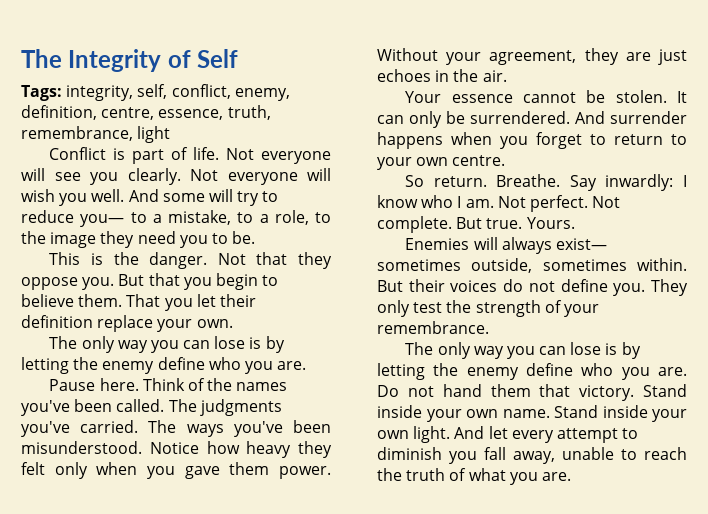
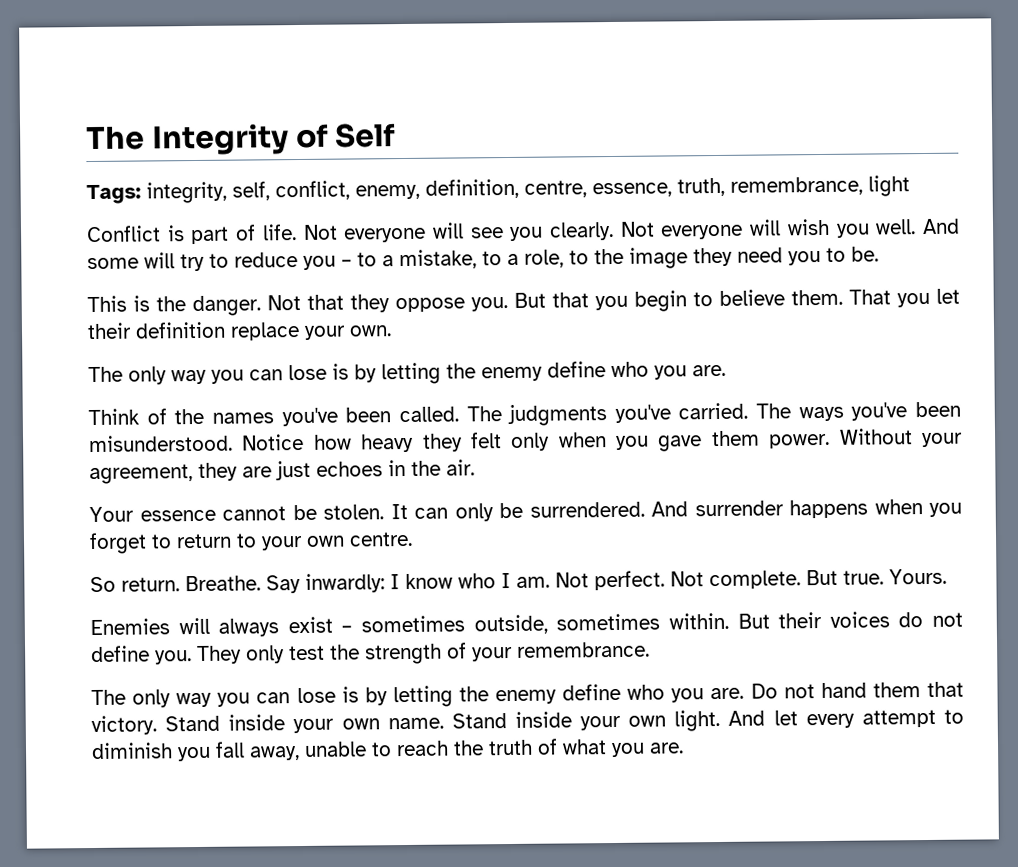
- And some will try to reduce you— to a mistake, to a role, to the image they need you to be.
+ And some will try to reduce you – to a mistake, to a role, to the image they need you to be.
- Pause here.
- Enemies will always exist— sometimes outside, sometimes within.
+ Enemies will always exist – sometimes outside, sometimes within.

